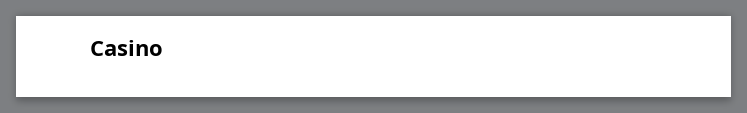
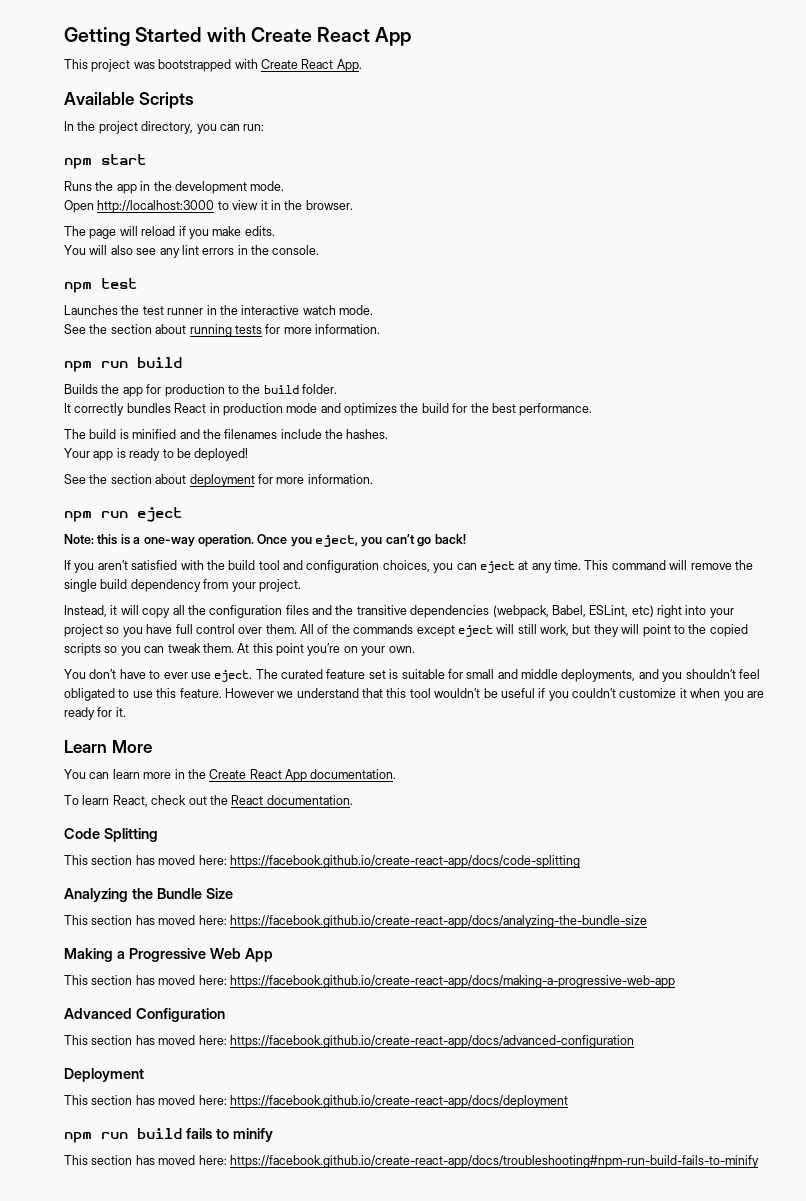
- Casino
+ Getting Started with Create React App
+ This project was bootstrapped with Create React App.
+ Available Scripts
+ In the project directory, you can run:
+ npm start
+ Runs the app in the development mode.
+ Open http://localhost:3000 to view it in the browser.
+ The page will reload if you make edits.
+ You will also see any lint errors in the console.
+ npm test
+ Launches the test runner in the interactive watch mode.
+ See the section about running tests for more information.
+ npm run build
+ Builds the app for production to the build folder.
+ It correctly bundles React in production mode and optimizes the build for the best performance.
+ The build is minified and the filenames include the hashes.
+ Your app is ready to be deployed!
+ See the section about deployment for more information.
+ npm run eject
+ Note: this is a one-way operation. Once you eject, you can’t go back!
+ If you aren’t satisfied with the build tool and configuration choices, you can eject at any time. This command will remove the single build dependency from your project.
+ Instead, it will copy all the configuration files and the transitive dependencies (webpack, Babel, ESLint, etc) right into your project so you have full control over them. All of the commands except eject will still work, but they will point to the copied scripts so you can tweak them. At this point you’re on your own.
+ You don’t have to ever use eject. The curated feature set is suitable for small and middle deployments, and you shouldn’t feel obligated to use this feature. However we understand that this tool wouldn’t be useful if you couldn’t customize it when you are ready for it.
+ Learn More
+ You can learn more in the Create React App documentation.
+ To learn React, check out the React documentation.
+ Code Splitting
+ This section has moved here: https://facebook.github.io/create-react-app/docs/code-splitting
+ Analyzing the Bundle Size
+ This section has moved here: https://facebook.github.io/create-react-app/docs/analyzing-the-bundle-size
+ Making a Progressive Web App
+ This section has moved here: https://facebook.github.io/create-react-app/docs/making-a-progressive-web-app
+ Advanced Configuration
+ This section has moved here: https://facebook.github.io/create-react-app/docs/advanced-configuration
+ Deployment
+ This section has moved here: https://facebook.github.io/create-react-app/docs/deployment
+ npm run build fails to minify
+ This section has moved here: https://facebook.github.io/create-react-app/docs/troubleshooting#npm-run-build-fails-to-minify

